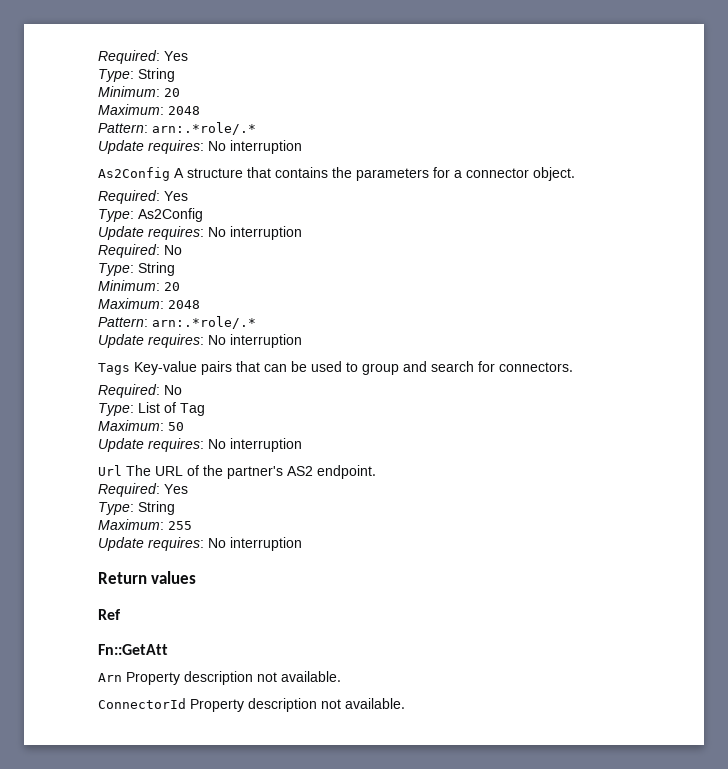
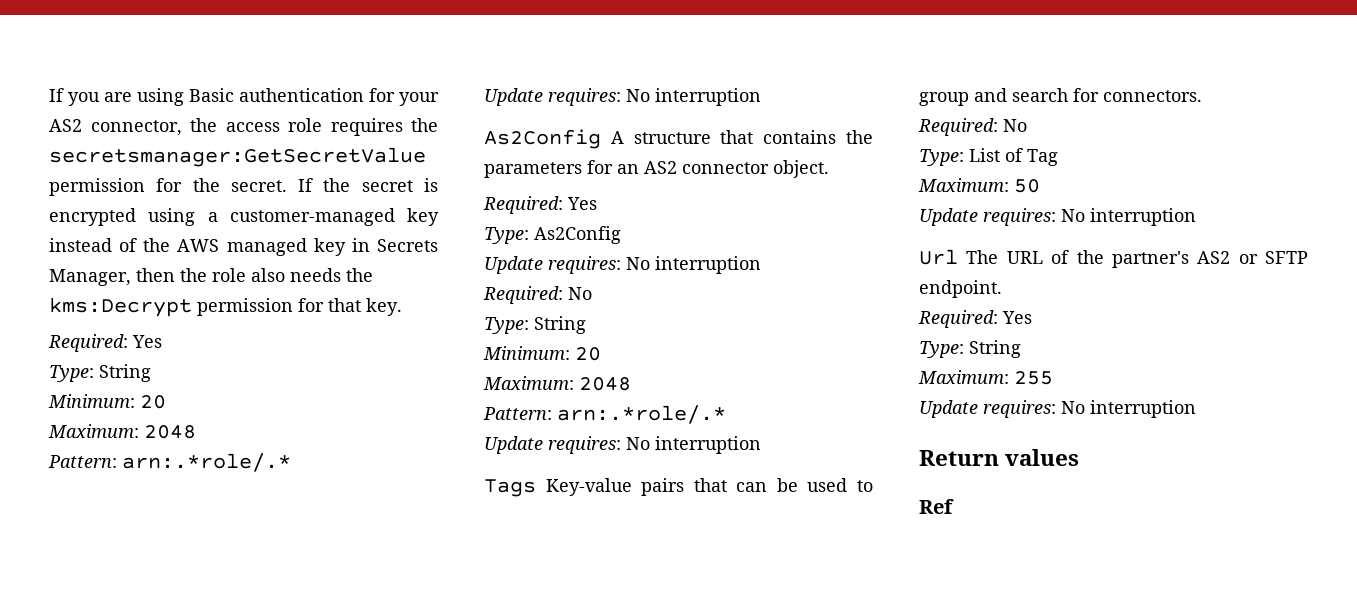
+ If you are using Basic authentication for your AS2 connector, the access role requires the secretsmanager:GetSecretValue permission for the secret. If the secret is encrypted using a customer-managed key instead of the AWS managed key in Secrets Manager, then the role also needs the kms:Decrypt permission for that key.
- As2Config A structure that contains the parameters for a connector object.
+ As2Config A structure that contains the parameters for an AS2 connector object.
- Url The URL of the partner's AS2 endpoint.
+ Url The URL of the partner's AS2 or SFTP endpoint.
- Fn::GetAtt
- Arn Property description not available.
- ConnectorId Property description not available.

